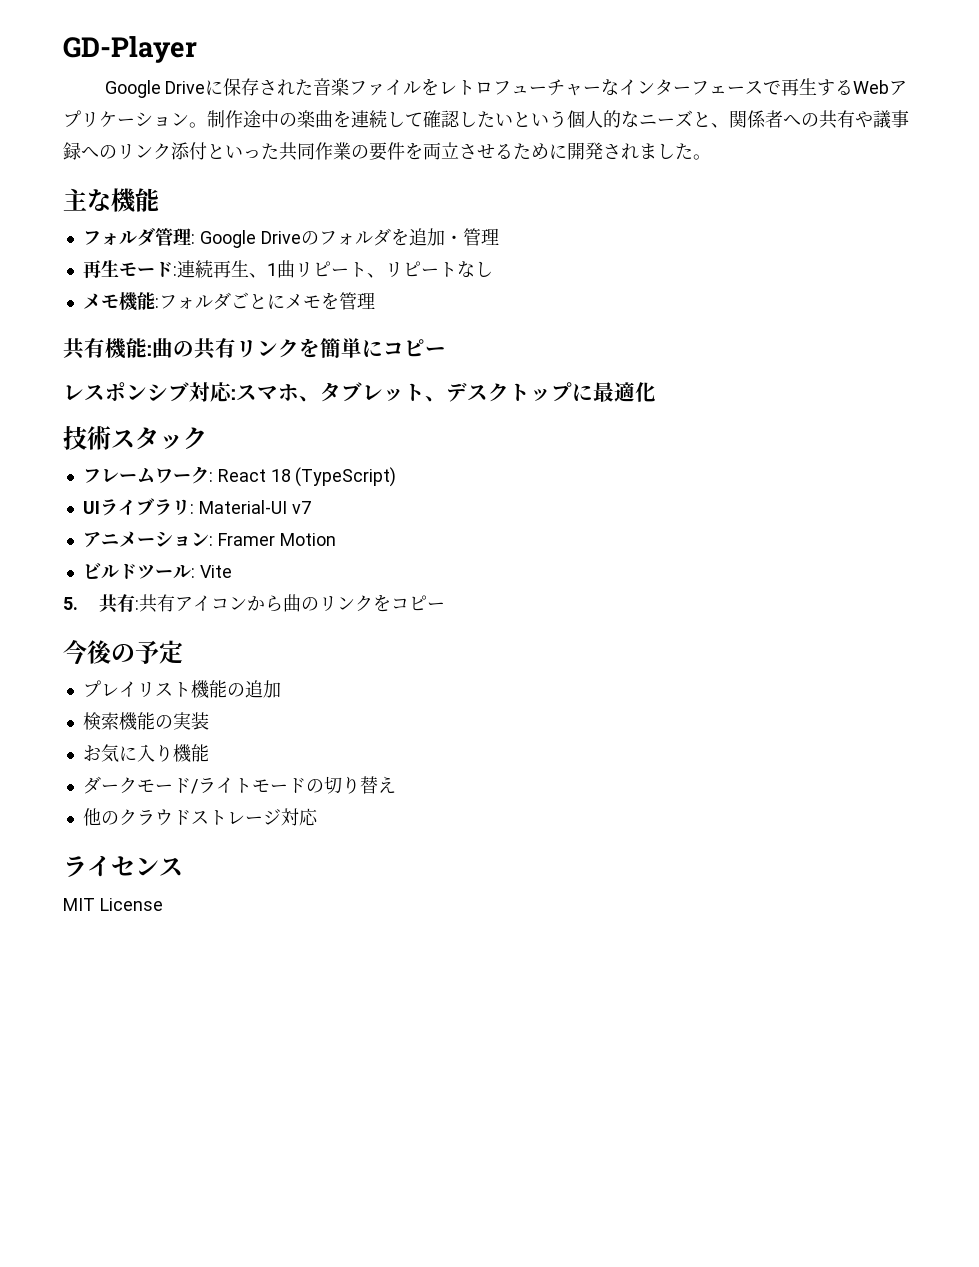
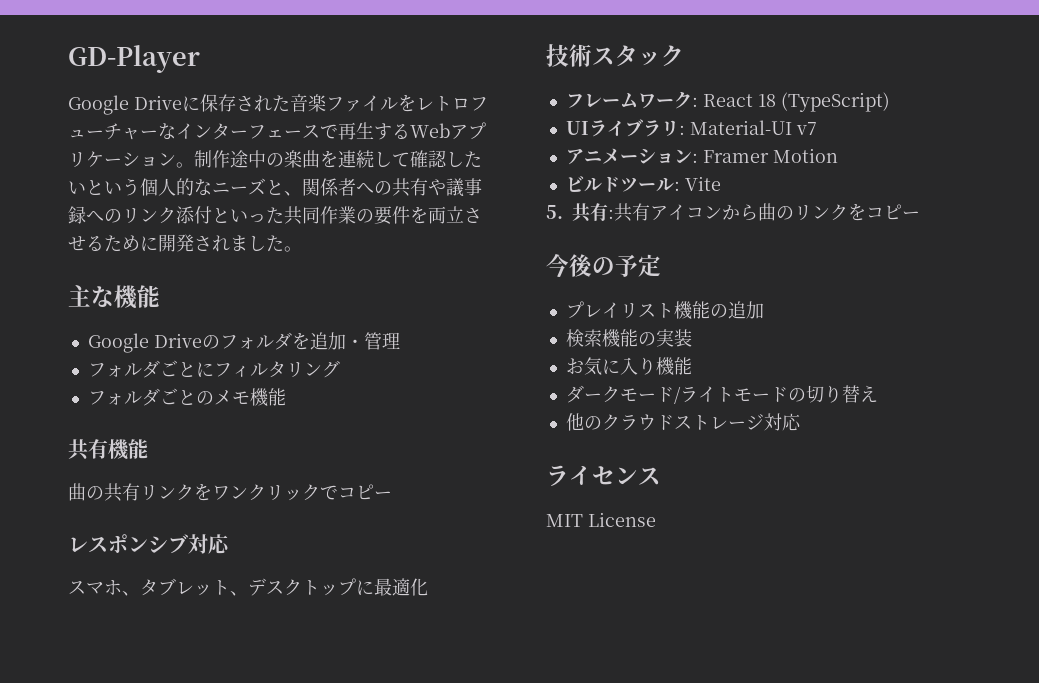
- フォルダ管理: Google Driveのフォルダを追加・管理
+ Google Driveのフォルダを追加・管理
- 再生モード:連続再生、1曲リピート、リピートなし
- メモ機能:フォルダごとにメモを管理
+ フォルダごとにフィルタリング
+ フォルダごとのメモ機能
- 共有機能:曲の共有リンクを簡単にコピー
+ 共有機能
+ 曲の共有リンクをワンクリックでコピー
- レスポンシブ対応:スマホ、タブレット、デスクトップに最適化
+ レスポンシブ対応
+ スマホ、タブレット、デスクトップに最適化

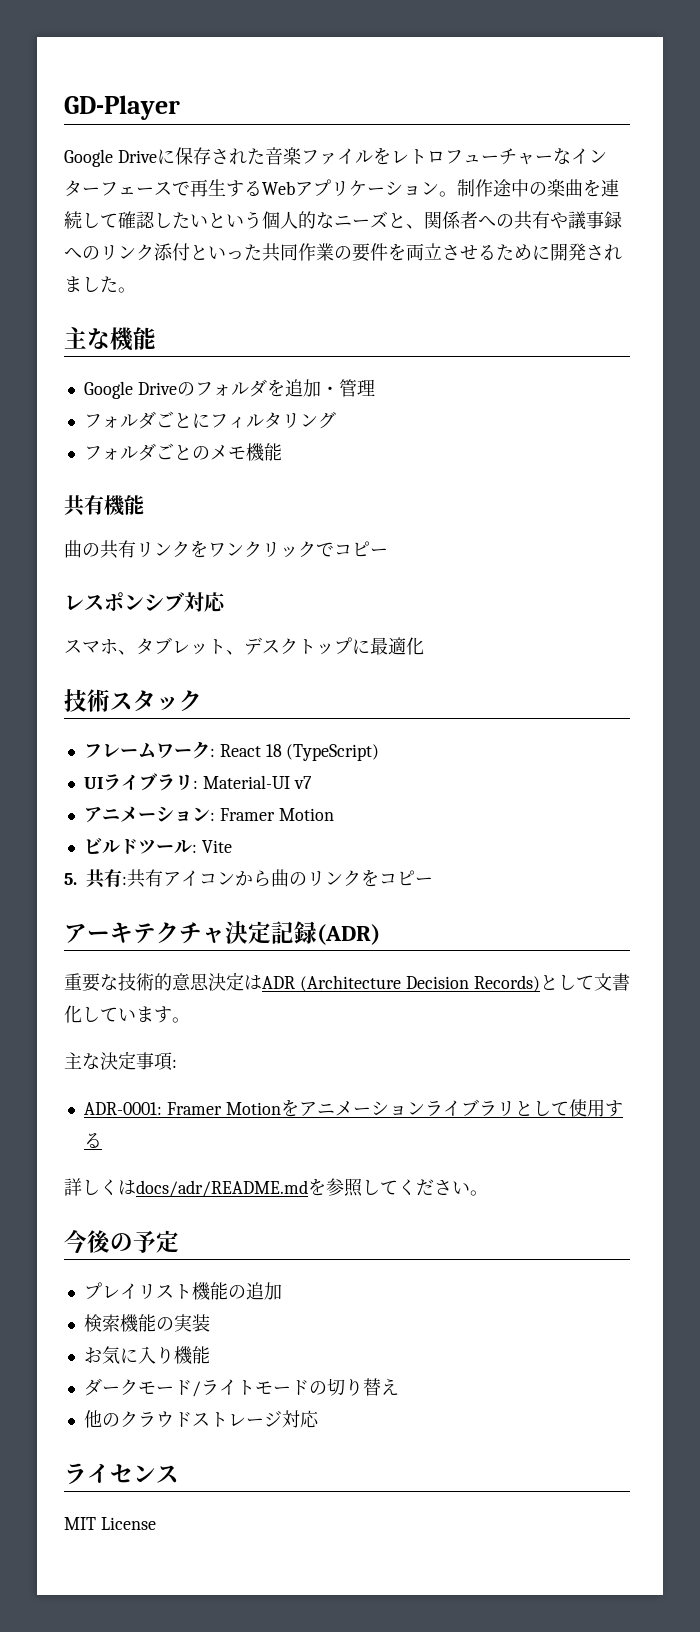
+ アーキテクチャ決定記録(ADR)
+ 重要な技術的意思決定はADR (Architecture Decision Records)として文書化しています。
+ 主な決定事項:
+ ADR-0001: Framer Motionをアニメーションライブラリとして使用する
+ 詳しくはdocs/adr/README.mdを参照してください。

